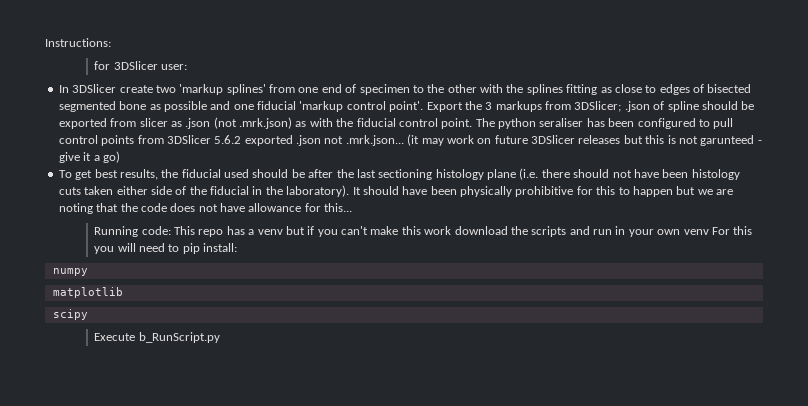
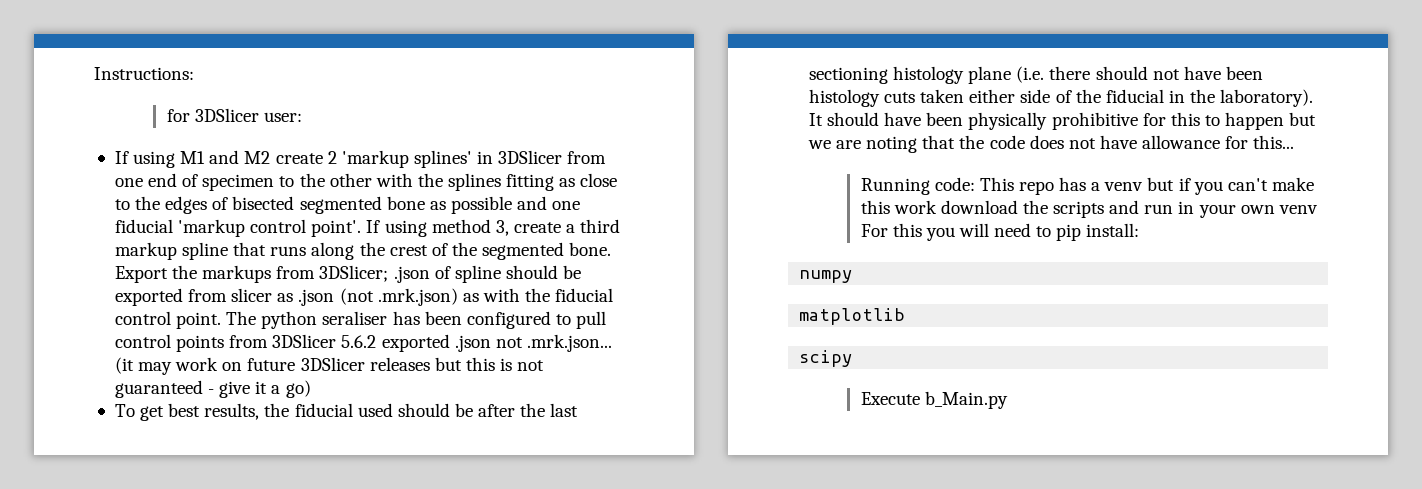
- In 3DSlicer create two 'markup splines' from one end of specimen to the other with the splines fitting as close to edges of bisected segmented bone as possible and one fiducial 'markup control point'.
+ If using M1 and M2 create 2 'markup splines' in 3DSlicer from one end of specimen to the other with the splines fitting as close to the edges of bisected segmented bone as possible and one fiducial 'markup control point'.
+ If using method 3, create a third markup spline that runs along the crest of the segmented bone.
- Export the 3 markups from 3DSlicer; .json of spline should be exported from slicer as .json (not .mrk.json) as with the fiducial control point.
+ Export the markups from 3DSlicer; .json of spline should be exported from slicer as .json (not .mrk.json) as with the fiducial control point.
- (it may work on future 3DSlicer releases but this is not garunteed - give it a go)
+ (it may work on future 3DSlicer releases but this is not guaranteed - give it a go)
- Execute b_RunScript.py
+ Execute b_Main.py

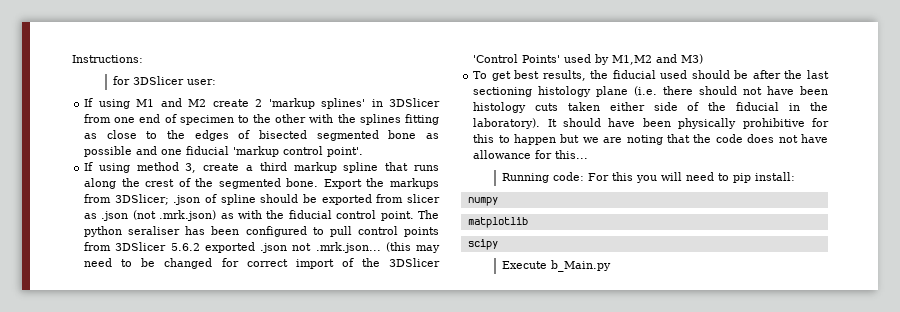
- If using M1 and M2 create 2 'markup splines' in 3DSlicer from one end of specimen to the other with the splines fitting as close to the edges of bisected segmented bone as possible and one fiducial 'markup control point'. If using method 3, create a third markup spline that runs along the crest of the segmented bone.
+ If using M1 and M2 create 2 'markup splines' in 3DSlicer from one end of specimen to the other with the splines fitting as close to the edges of bisected segmented bone as possible and one fiducial 'markup control point'.
+ If using method 3, create a third markup spline that runs along the crest of the segmented bone.
- (it may work on future 3DSlicer releases but this is not guaranteed - give it a go)
+ (this may need to be changed for correct import of the 3DSlicer 'Control Points' used by M1,M2 and M3)
- Running code: This repo has a venv but if you can't make this work download the scripts and run in your own venv For this you will need to pip install:
+ Running code: For this you will need to pip install:

